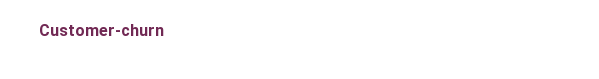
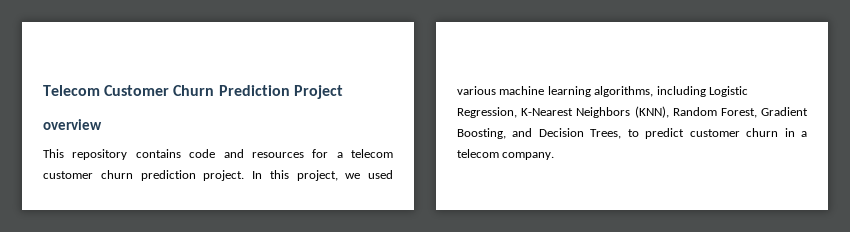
- Customer-churn
+ Telecom Customer Churn Prediction Project
+ overview
+ This repository contains code and resources for a telecom customer churn prediction project. In this project, we used various machine learning algorithms, including Logistic Regression, K-Nearest Neighbors (KNN), Random Forest, Gradient Boosting, and Decision Trees, to predict customer churn in a telecom company.

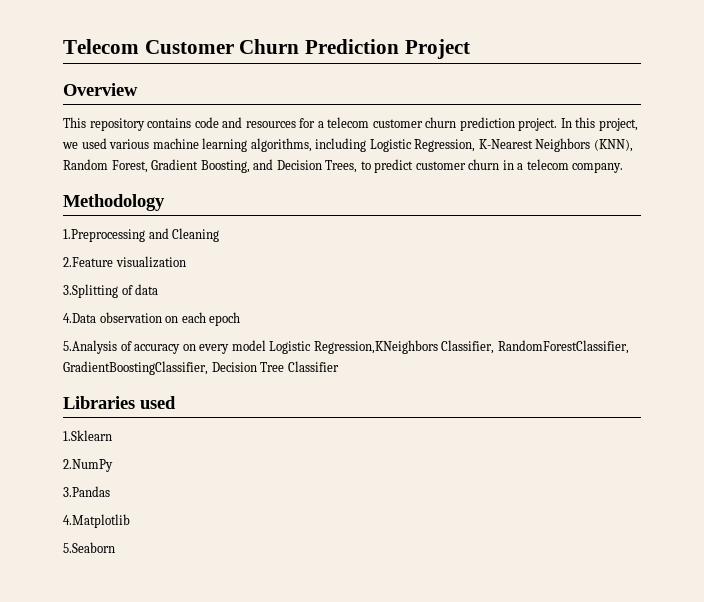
- overview
+ Overview
+ Methodology
+ 1.Preprocessing and Cleaning
+ 2.Feature visualization
+ 3.Splitting of data
+ 4.Data observation on each epoch
+ 5.Analysis of accuracy on every model Logistic Regression,KNeighbors Classifier, RandomForestClassifier, GradientBoostingClassifier, Decision Tree Classifier
+ Libraries used
+ 1.Sklearn
+ 2.NumPy
+ 3.Pandas
+ 4.Matplotlib
+ 5.Seaborn

